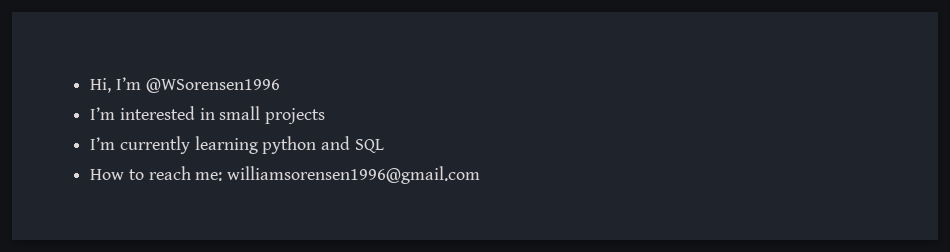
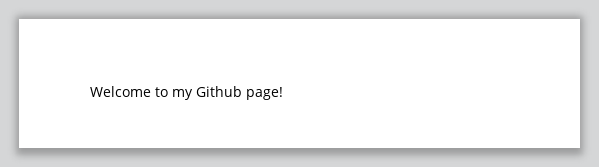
- Hi, I’m @WSorensen1996
- I’m interested in small projects
- I’m currently learning python and SQL
- How to reach me: williamsorensen1996@gmail.com
+ Welcome to my Github page!

